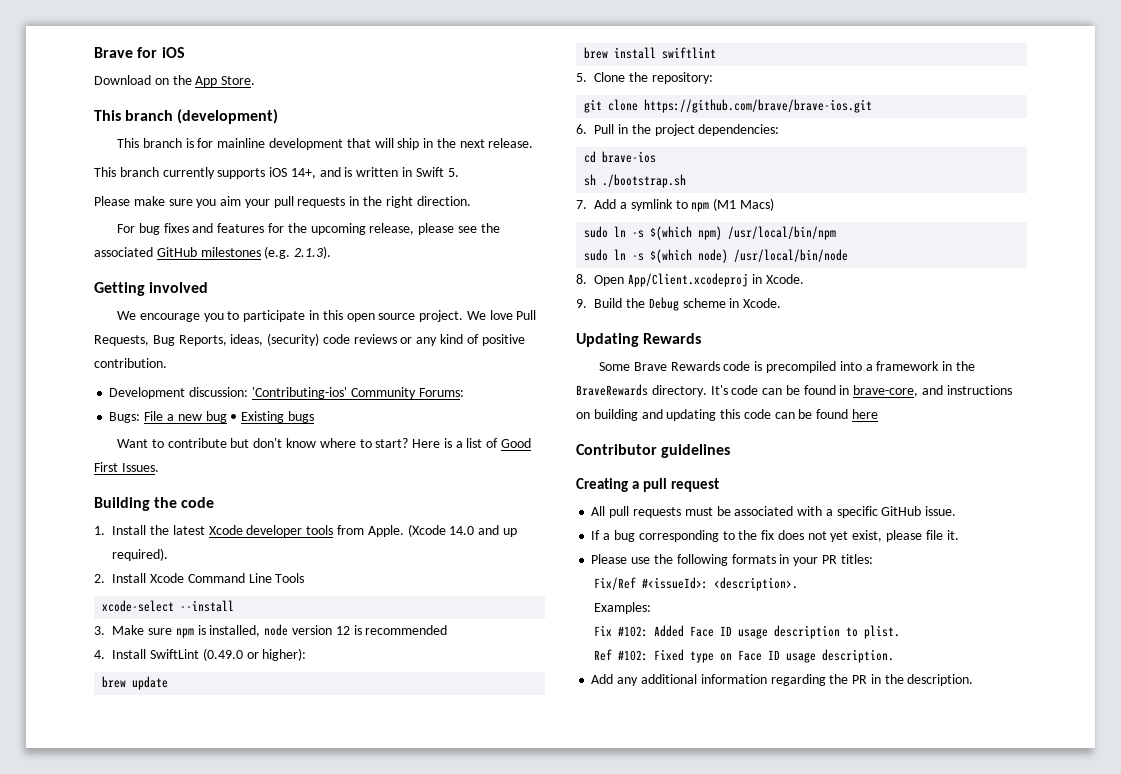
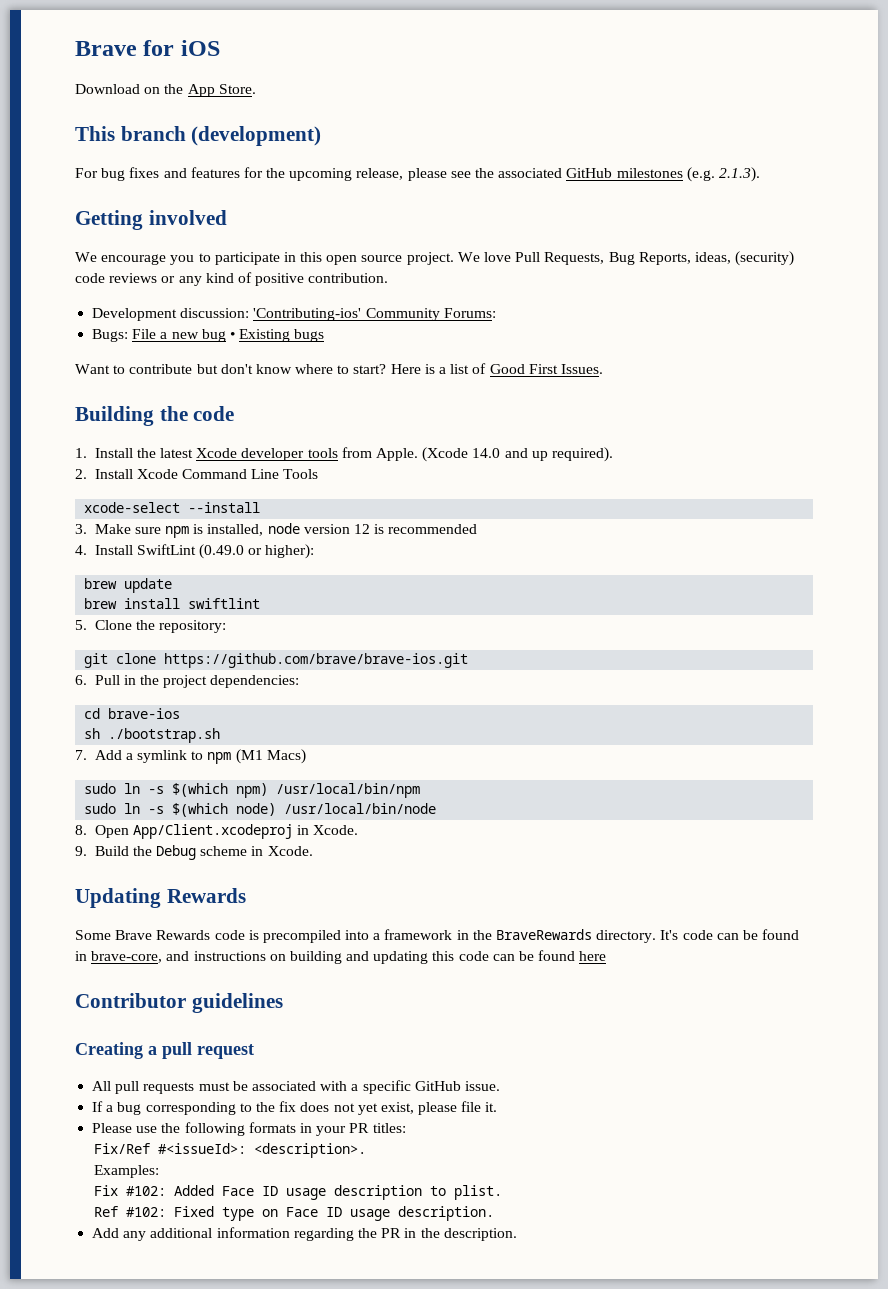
- This branch is for mainline development that will ship in the next release.
- This branch currently supports iOS 14+, and is written in Swift 5.
- Please make sure you aim your pull requests in the right direction.

